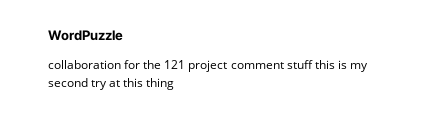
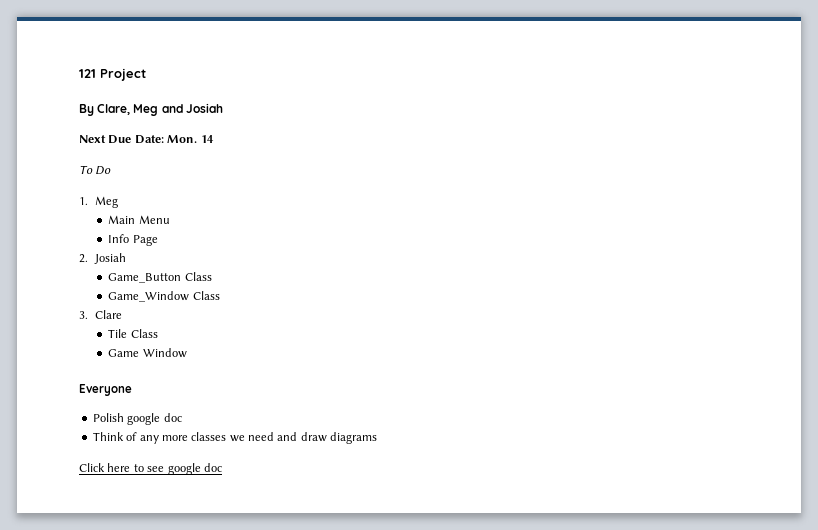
- WordPuzzle
- collaboration for the 121 project comment stuff this is my second try at this thing
+ 121 Project
+ By Clare, Meg and Josiah
+ Next Due Date: Mon. 14
+ To Do
+ 1. Meg
+ Main Menu
+ Info Page
+ 2. Josiah
+ Game_Button Class
+ Game_Window Class
+ 3. Clare
+ Tile Class
+ Game Window
+ Everyone
+ Polish google doc
+ Think of any more classes we need and draw diagrams
+ Click here to see google doc

